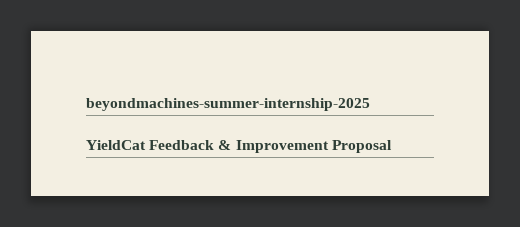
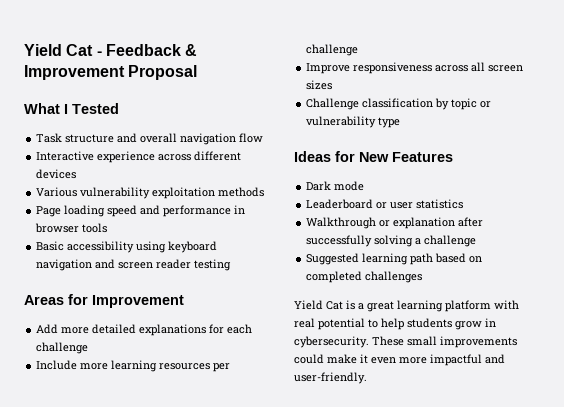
- beyondmachines-summer-internship-2025
- YieldCat Feedback & Improvement Proposal
+ Yield Cat - Feedback & Improvement Proposal
+ What I Tested
+ Task structure and overall navigation flow
+ Interactive experience across different devices
+ Various vulnerability exploitation methods
+ Page loading speed and performance in browser tools
+ Basic accessibility using keyboard navigation and screen reader testing
+ Areas for Improvement
+ Add more detailed explanations for each challenge
+ Include more learning resources per challenge
+ Improve responsiveness across all screen sizes
+ Challenge classification by topic or vulnerability type
+ Ideas for New Features
+ Dark mode
+ Leaderboard or user statistics
+ Walkthrough or explanation after successfully solving a challenge
+ Suggested learning path based on completed challenges
+ Yield Cat is a great learning platform with real potential to help students grow in cybersecurity. These small improvements could make it even more impactful and user-friendly.

